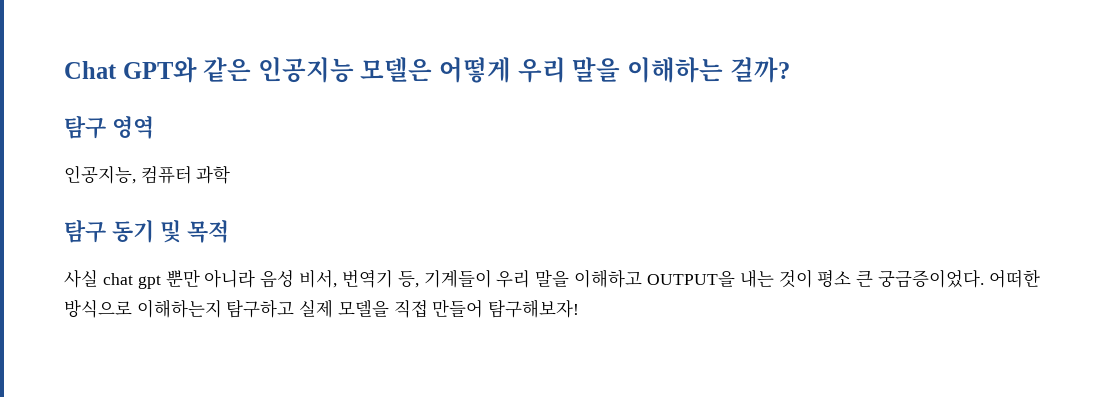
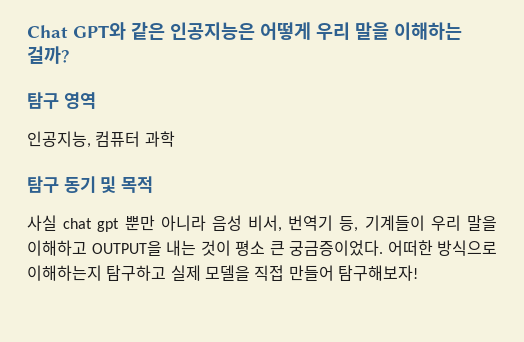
- Chat GPT와 같은 인공지능 모델은 어떻게 우리 말을 이해하는 걸까?
+ Chat GPT와 같은 인공지능은 어떻게 우리 말을 이해하는 걸까?

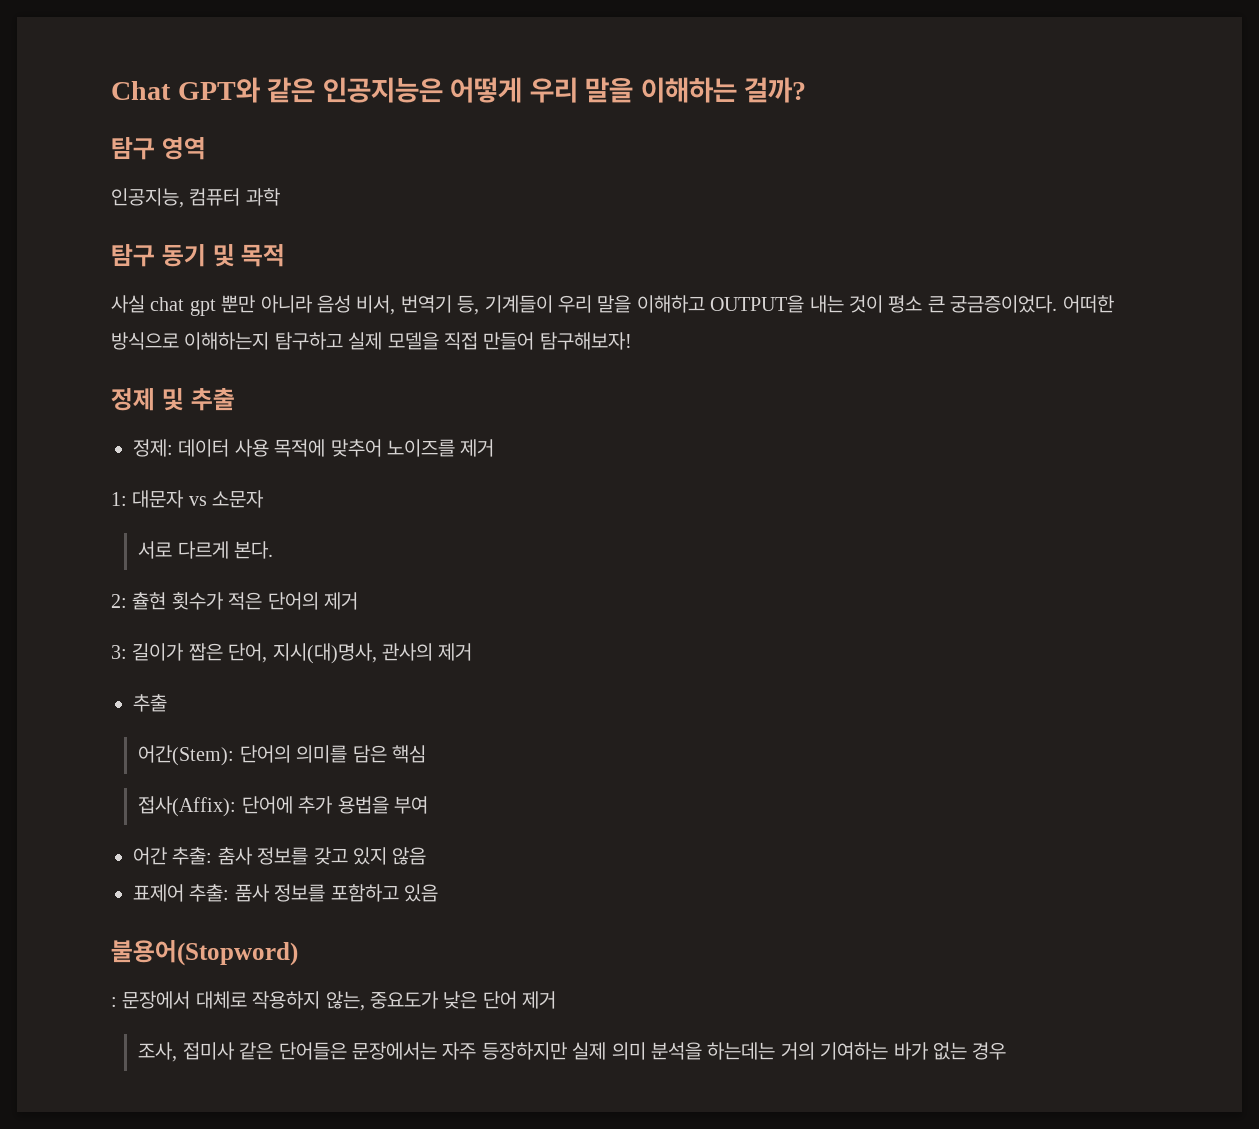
+ 정제 및 추출
+ 정제: 데이터 사용 목적에 맞추어 노이즈를 제거
+ 1: 대문자 vs 소문자
+ 서로 다르게 본다.
+ 2: 츌현 횟수가 적은 단어의 제거
+ 3: 길이가 짭은 단어, 지시(대)명사, 관사의 제거
+ 추출
+ 어간(Stem): 단어의 의미를 담은 핵심
+ 접사(Affix): 단어에 추가 용법을 부여
+ 어간 추출: 춤사 정보를 갖고 있지 않음
+ 표제어 추출: 품사 정보를 포함하고 있음
+ 불용어(Stopword)
+ : 문장에서 대체로 작용하지 않는, 중요도가 낮은 단어 제거
+ 조사, 접미사 같은 단어들은 문장에서는 자주 등장하지만 실제 의미 분석을 하는데는 거의 기여하는 바가 없는 경우

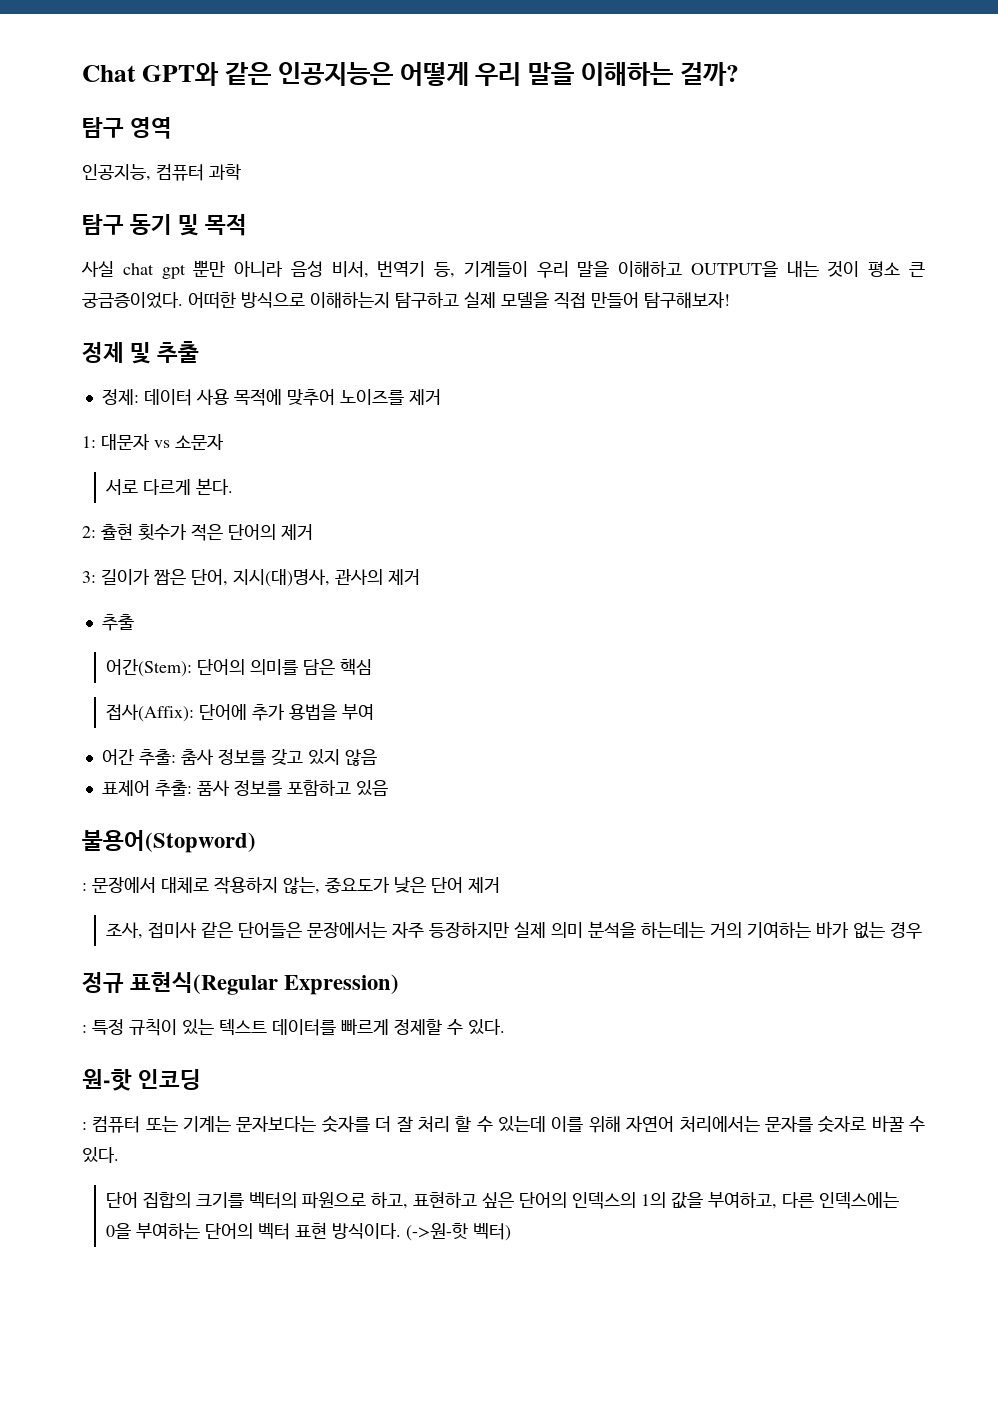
+ 정규 표현식(Regular Expression)
+ : 특정 규칙이 있는 텍스트 데이터를 빠르게 정제할 수 있다.
+ 원-핫 인코딩
+ : 컴퓨터 또는 기계는 문자보다는 숫자를 더 잘 처리 할 수 있는데 이를 위해 자연어 처리에서는 문자를 숫자로 바꿀 수 있다.
+ 단어 집합의 크기를 벡터의 파원으로 하고, 표현하고 싶은 단어의 인덱스의 1의 값을 부여하고, 다른 인덱스에는 0을 부여하는 단어의 벡터 표현 방식이다. (->원-핫 벡터)

